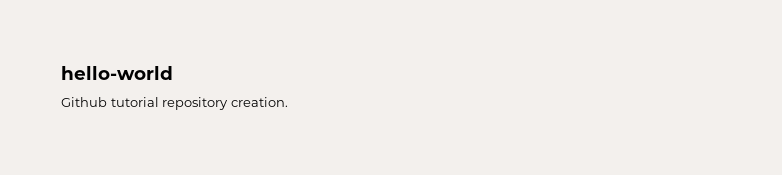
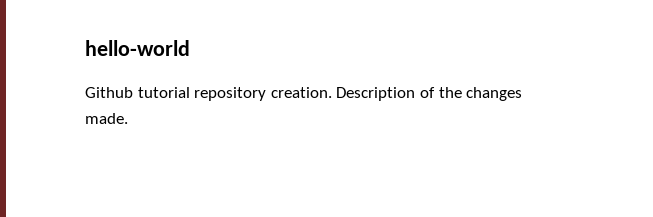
+ Description of the changes made.

